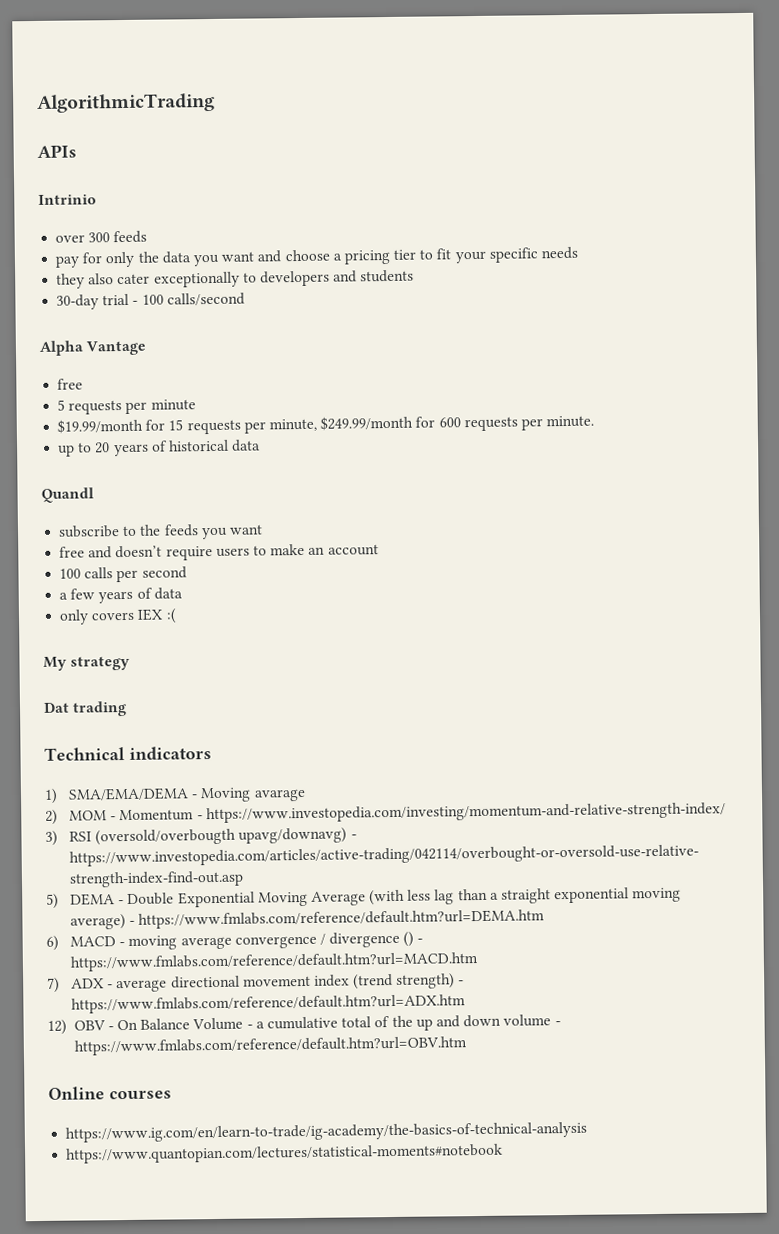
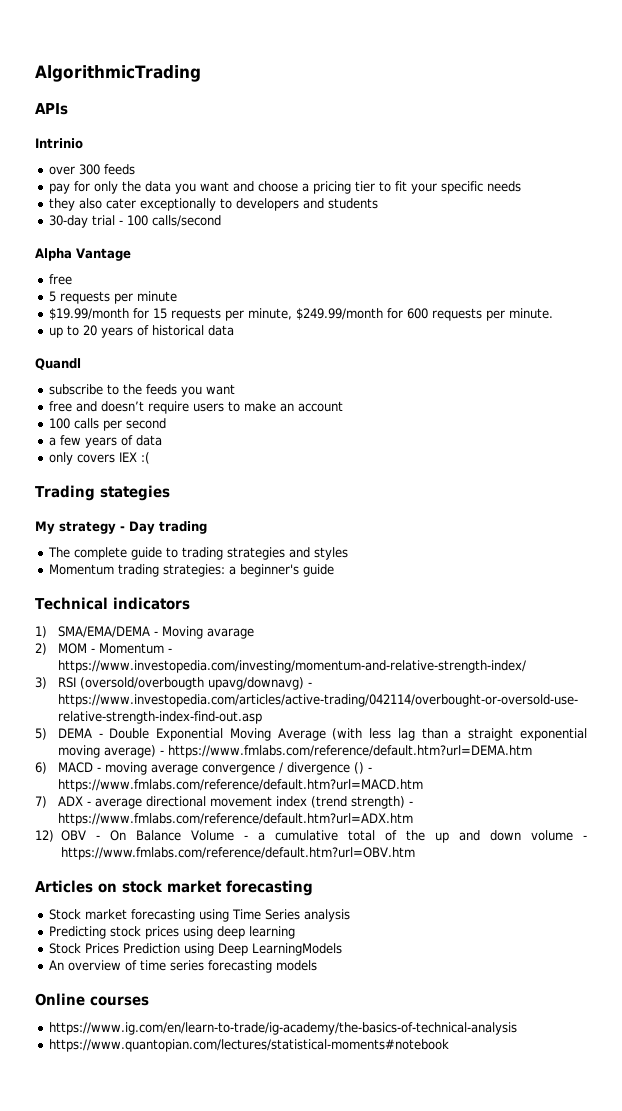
+ Trading stategies
- My strategy
- Dat trading
+ My strategy - Day trading
+ The complete guide to trading strategies and styles
+ Momentum trading strategies: a beginner's guide
+ Articles on stock market forecasting
+ Stock market forecasting using Time Series analysis
+ Predicting stock prices using deep learning
+ Stock Prices Prediction using Deep LearningModels
+ An overview of time series forecasting models

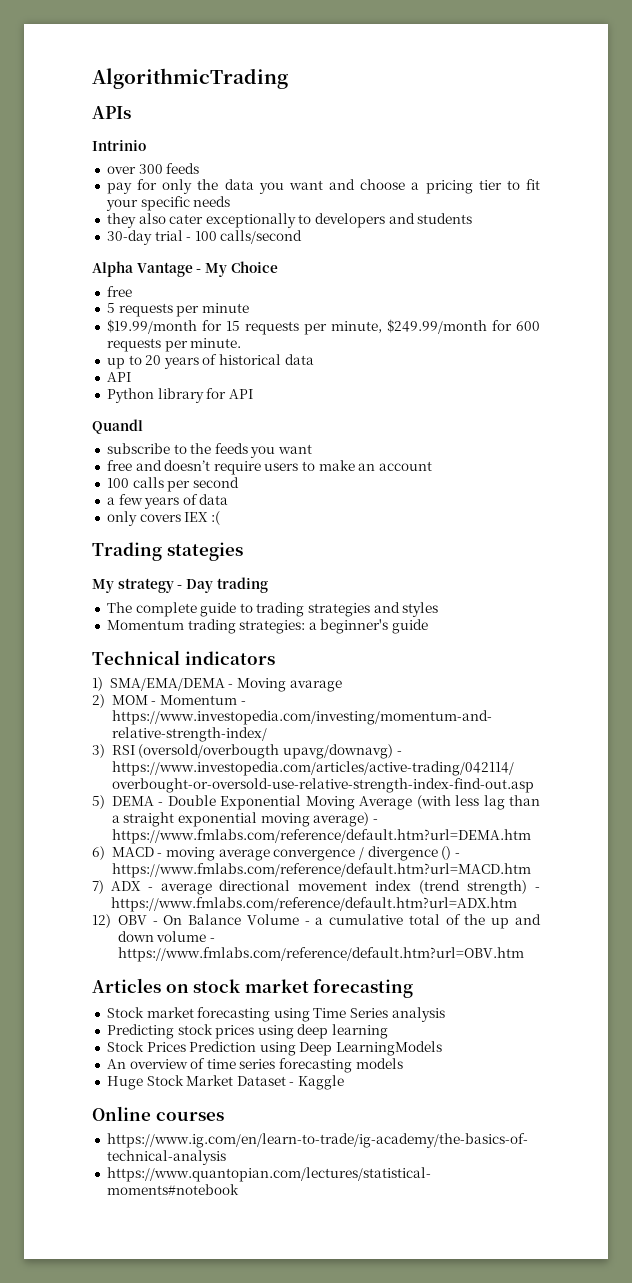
- Alpha Vantage
+ Alpha Vantage - My Choice
  up to 20 years of historical data
+ API
+ Python library for API
+ Huge Stock Market Dataset - Kaggle

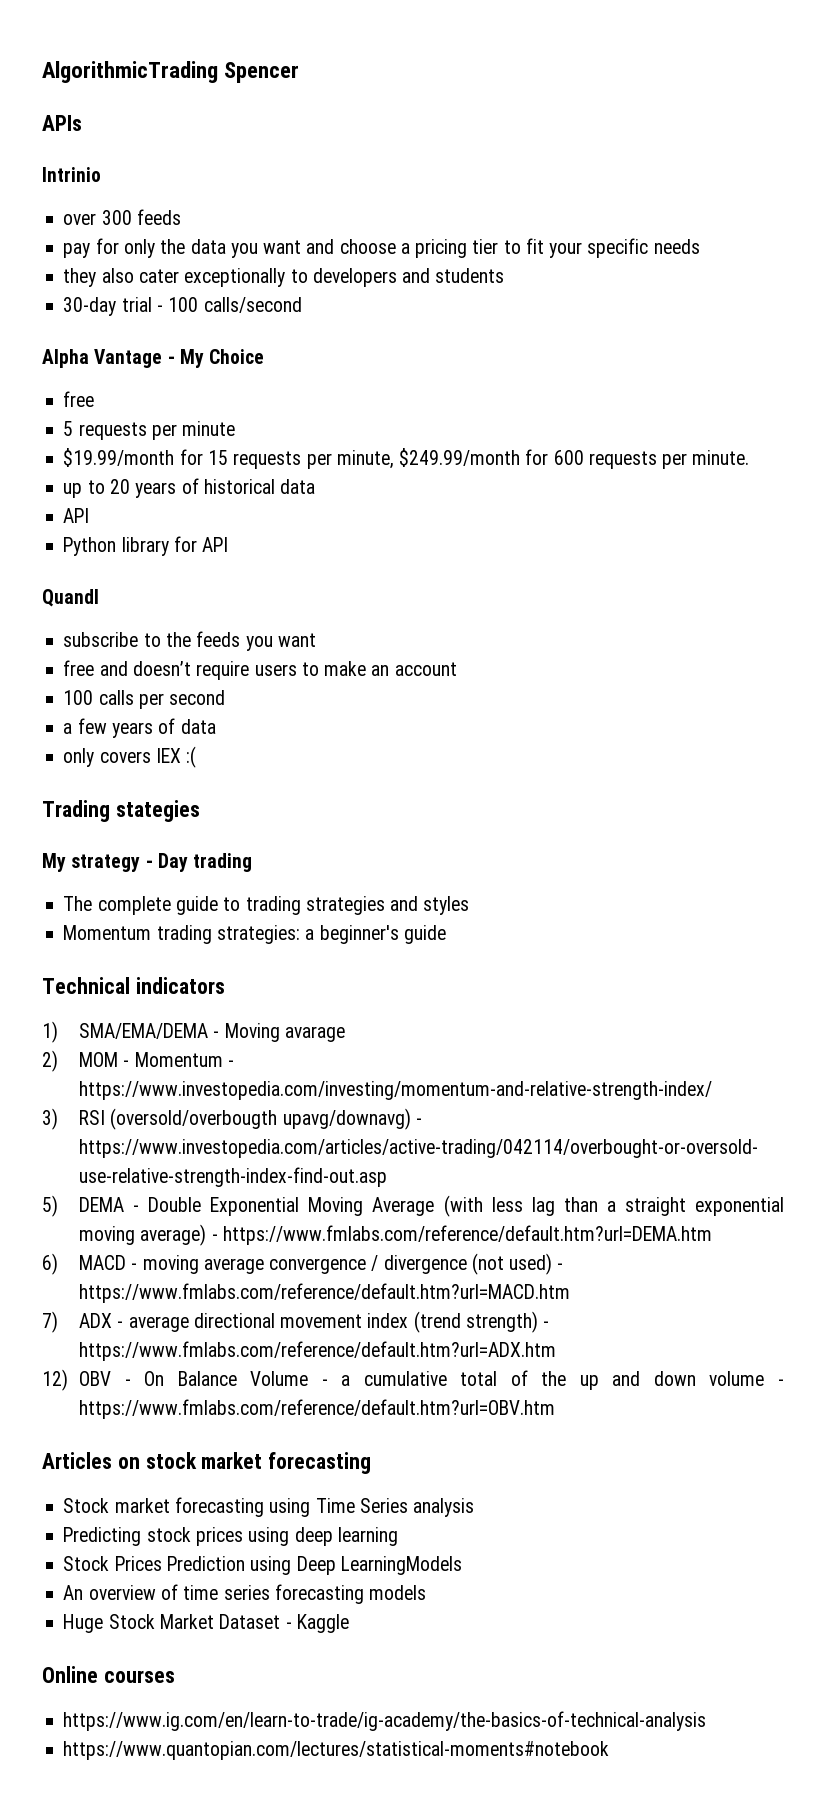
- AlgorithmicTrading
+ AlgorithmicTrading Spencer
- 6) MACD - moving average convergence / divergence () - https://www.fmlabs.com/reference/default.htm?url=MACD.htm
+ 6) MACD - moving average convergence / divergence (not used) - https://www.fmlabs.com/reference/default.htm?url=MACD.htm

